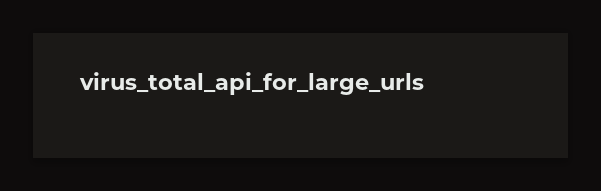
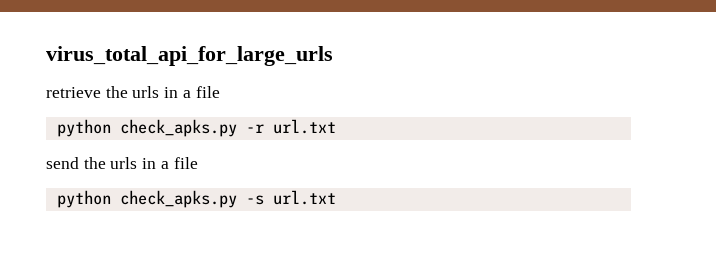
+ retrieve the urls in a file
+ python check_apks.py -r url.txt
+ send the urls in a file
+ python check_apks.py -s url.txt

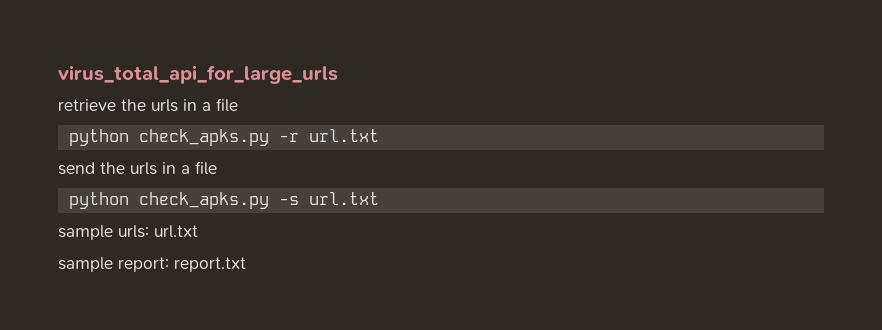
+ sample urls: url.txt
+ sample report: report.txt

